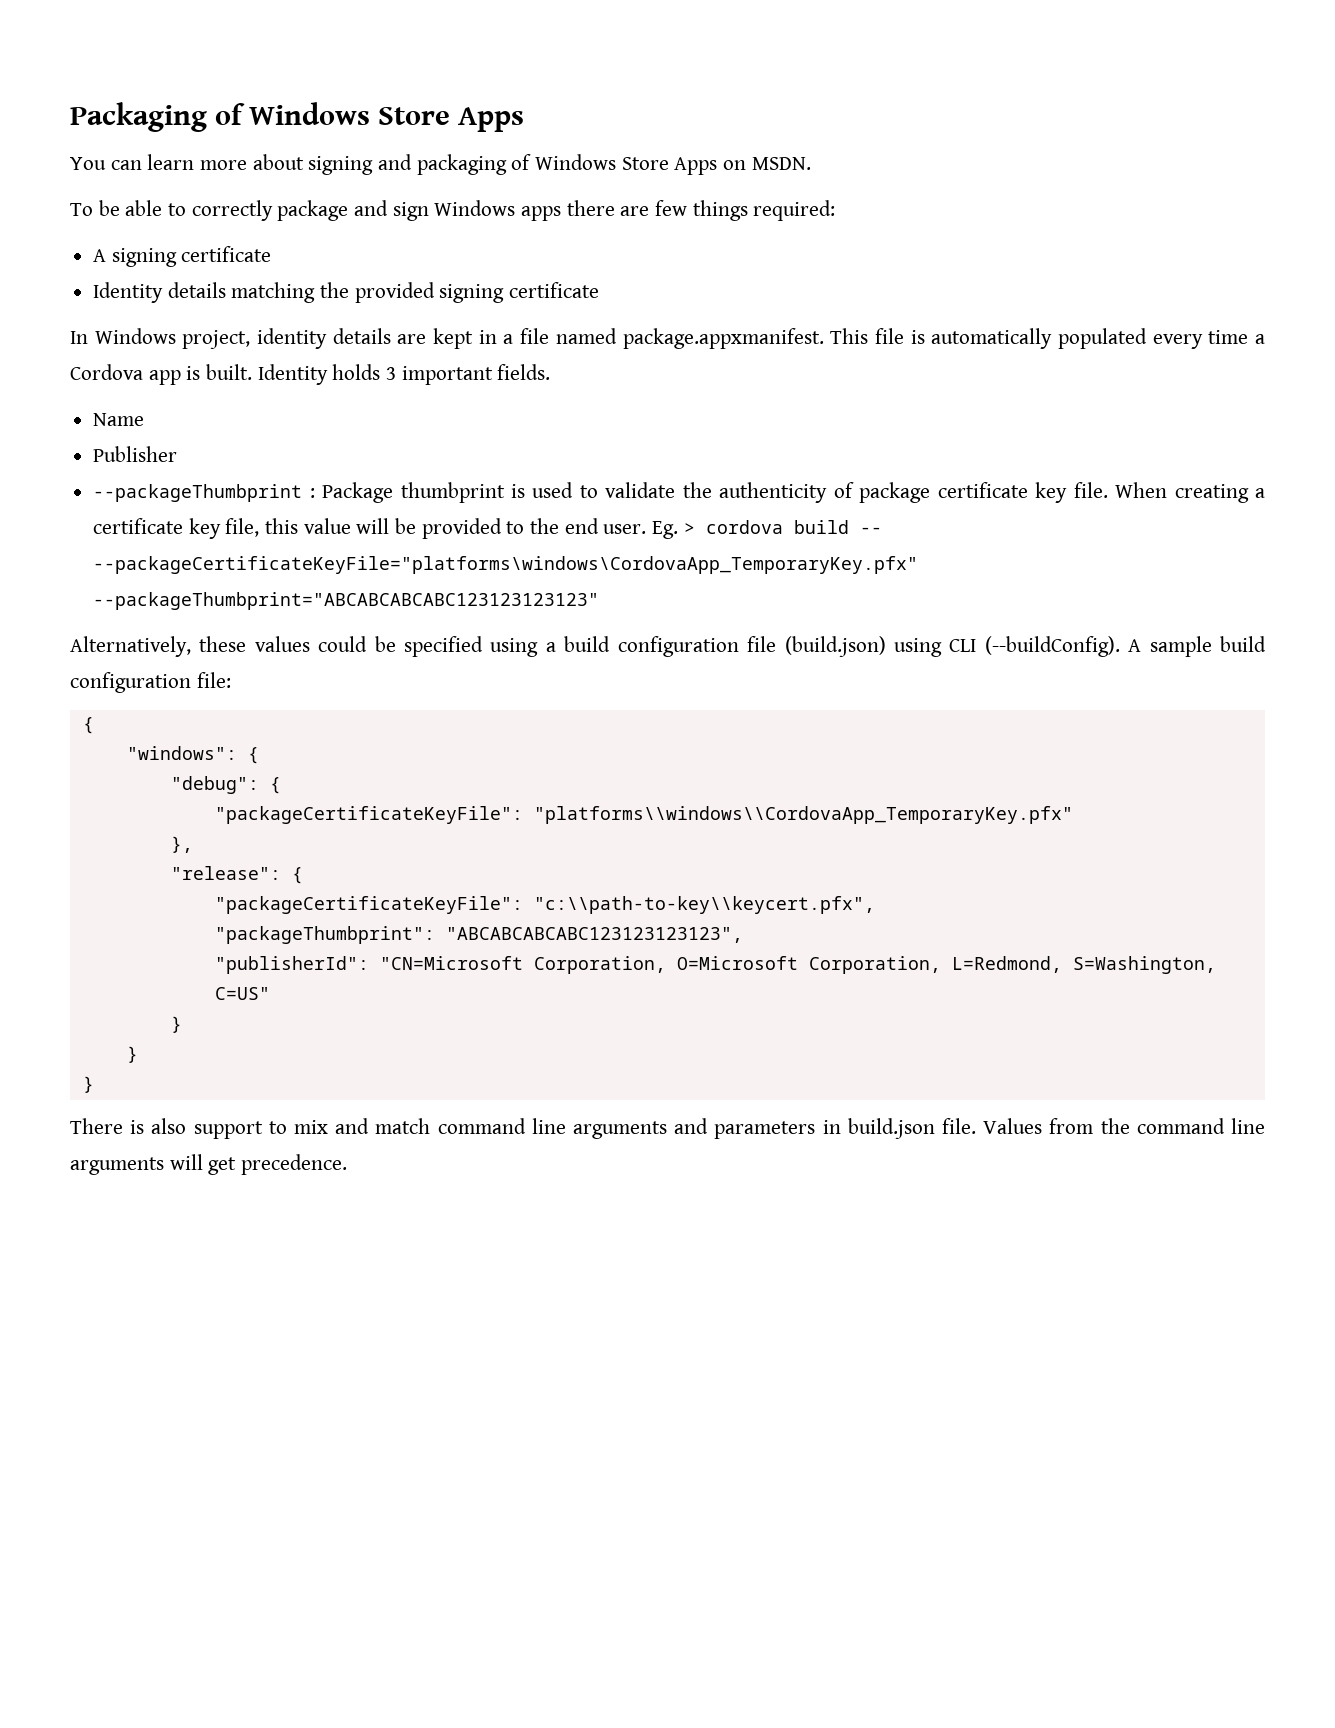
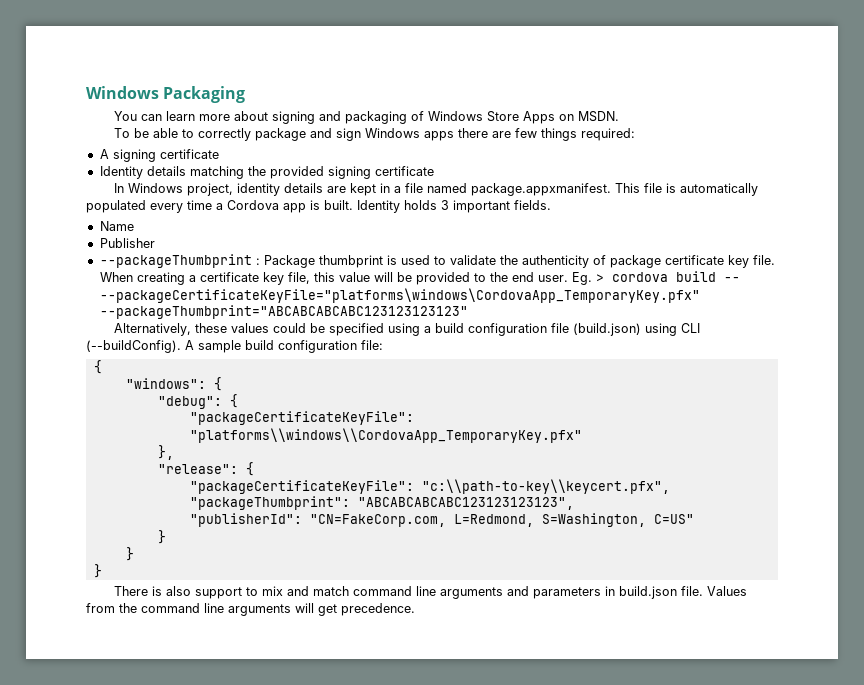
- Packaging of Windows Store Apps
+ Windows Packaging
- "publisherId": "CN=Microsoft Corporation, O=Microsoft Corporation, L=Redmond, S=Washington, C=US"
+ "publisherId": "CN=FakeCorp.com, L=Redmond, S=Washington, C=US"

